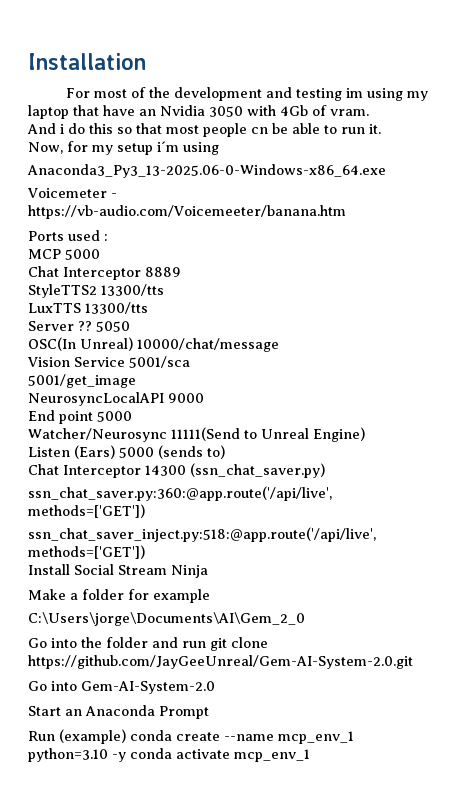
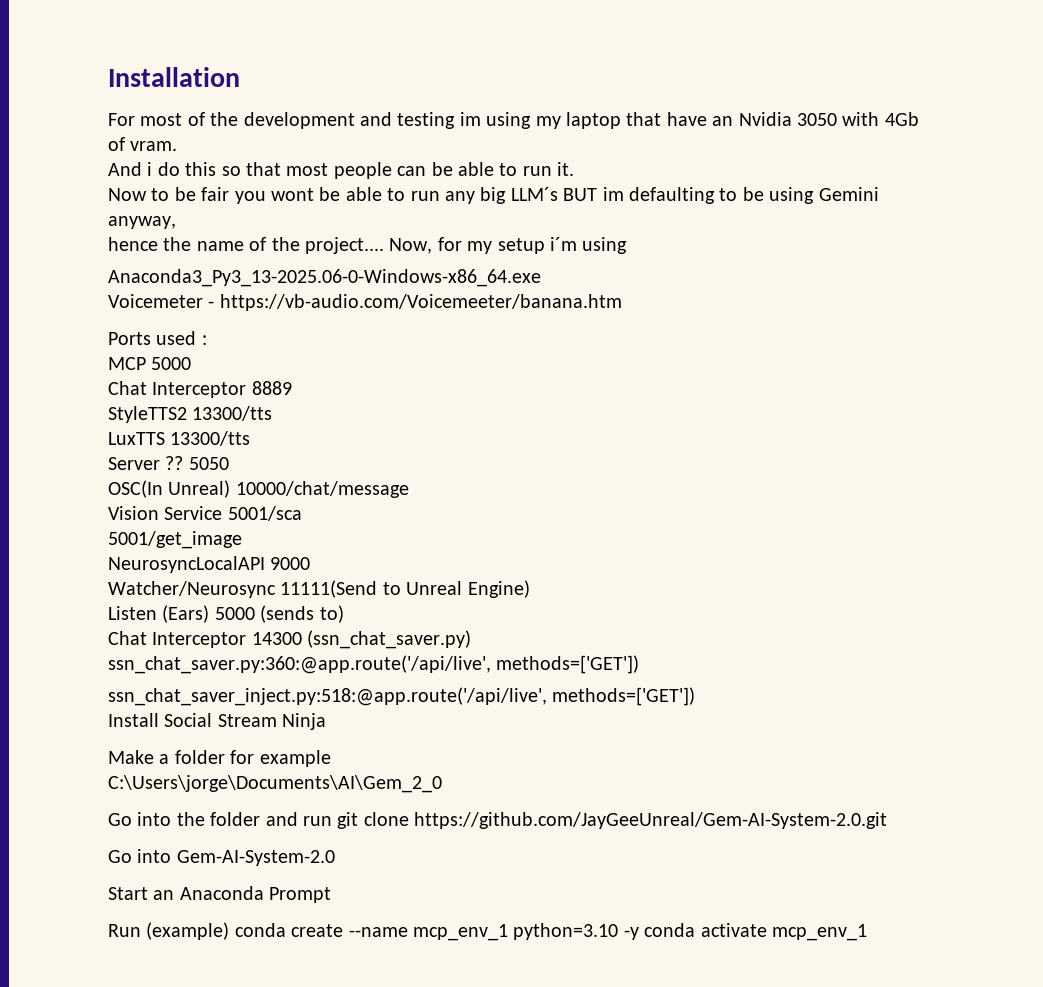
- And i do this so that most people cn be able to run it.
+ And i do this so that most people can be able to run it.
+ Now to be fair you wont be able to run any big LLM´s BUT im defaulting to be using Gemini anyway,
+ hence the name of the project....
- End point 5000

